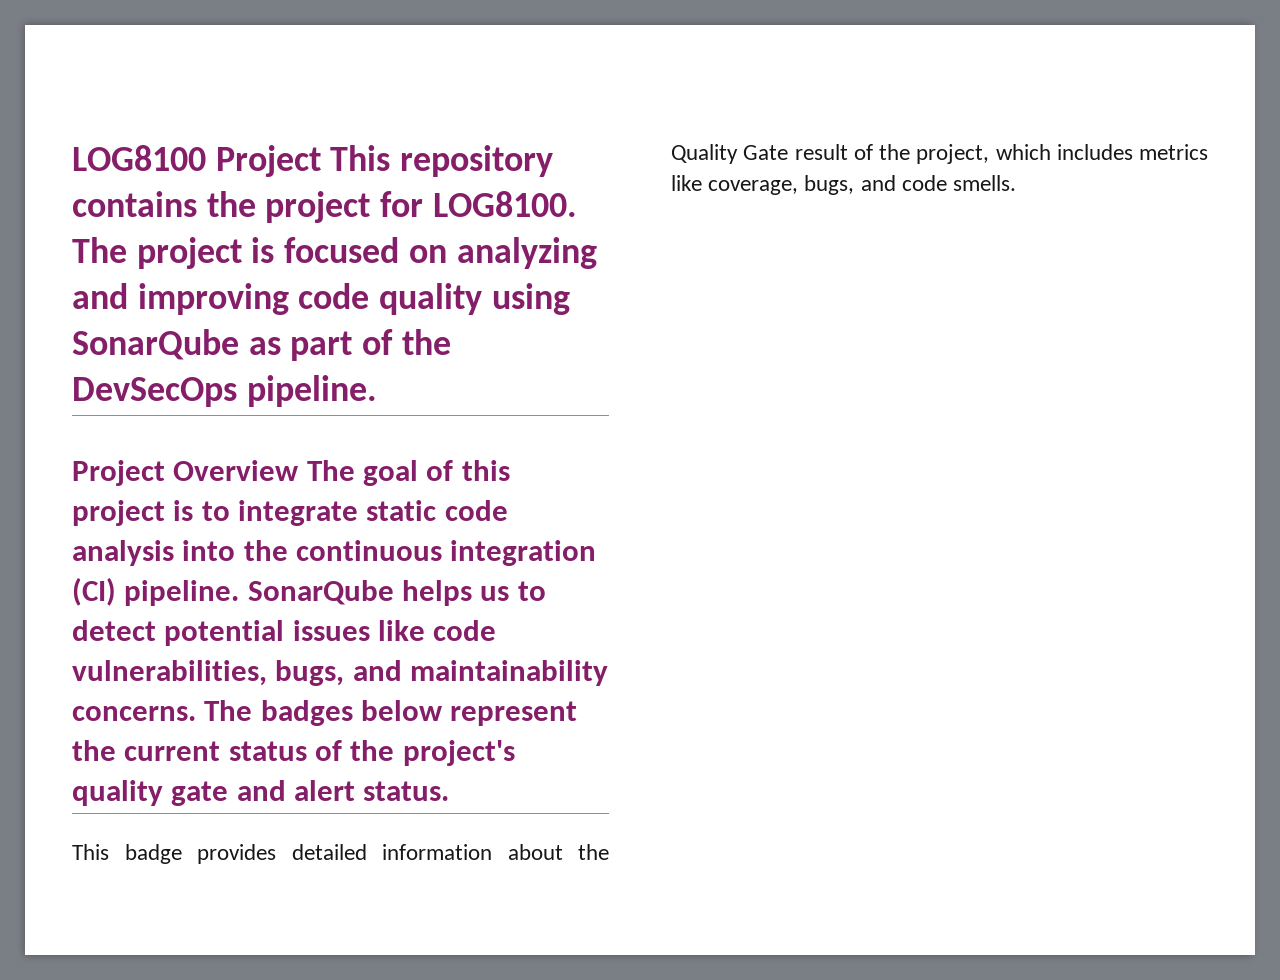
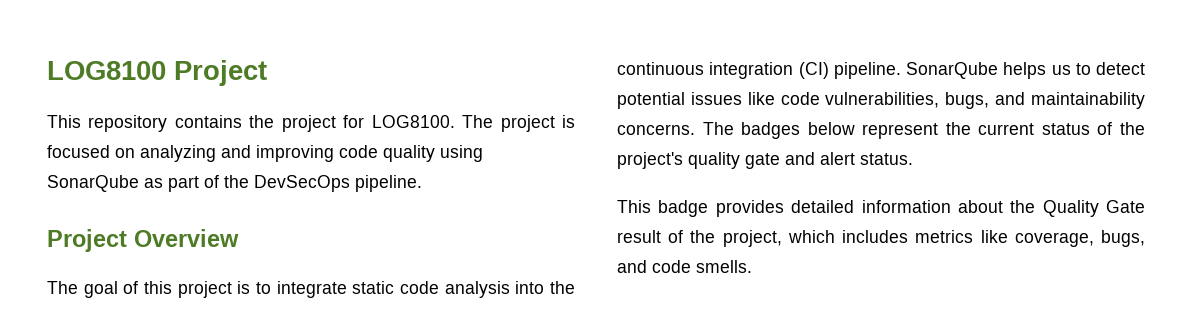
- LOG8100 Project This repository contains the project for LOG8100.
+ LOG8100 Project
+ This repository contains the project for LOG8100.
- Project Overview The goal of this project is to integrate static code analysis into the continuous integration (CI) pipeline.
+ Project Overview
+ The goal of this project is to integrate static code analysis into the continuous integration (CI) pipeline.

